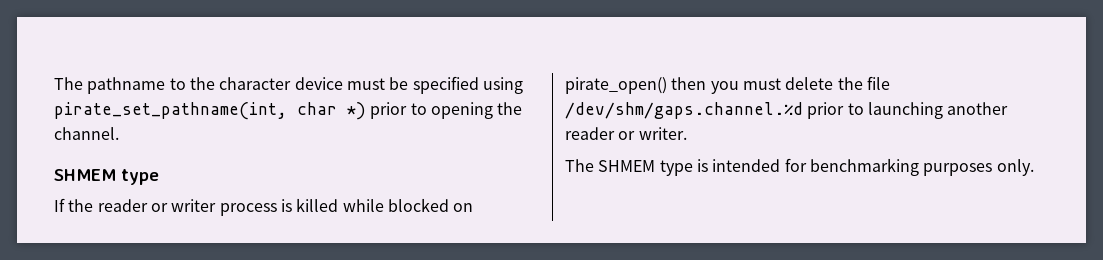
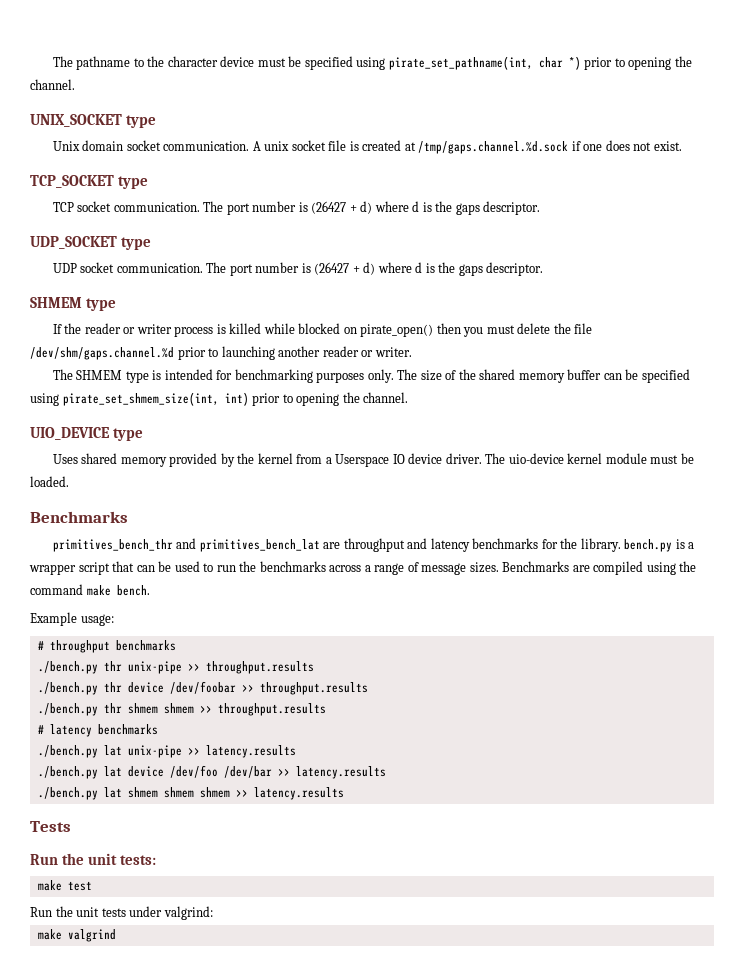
+ UNIX_SOCKET type
+ Unix domain socket communication. A unix socket file is created at /tmp/gaps.channel.%d.sock if one does not exist.
+ TCP_SOCKET type
+ TCP socket communication. The port number is (26427 + d) where d is the gaps descriptor.
+ UDP_SOCKET type
+ UDP socket communication. The port number is (26427 + d) where d is the gaps descriptor.
+ The size of the shared memory buffer can be specified using pirate_set_shmem_size(int, int) prior to opening the channel.
+ UIO_DEVICE type
+ Uses shared memory provided by the kernel from a Userspace IO device driver. The uio-device kernel module must be loaded.
+ Benchmarks
+ primitives_bench_thr and primitives_bench_lat are throughput and latency benchmarks for the library. bench.py is a wrapper script that can be used to run the benchmarks across a range of message sizes. Benchmarks are compiled using the command make bench.
+ Example usage:
+ # throughput benchmarks
+ ./bench.py thr unix-pipe >> throughput.results
+ ./bench.py thr device /dev/foobar >> throughput.results
+ ./bench.py thr shmem shmem >> throughput.results
+ # latency benchmarks
+ ./bench.py lat unix-pipe >> latency.results
+ ./bench.py lat device /dev/foo /dev/bar >> latency.results
+ ./bench.py lat shmem shmem shmem >> latency.results
+ Tests
+ Run the unit tests:
+ make test
+ Run the unit tests under valgrind:
+ make valgrind

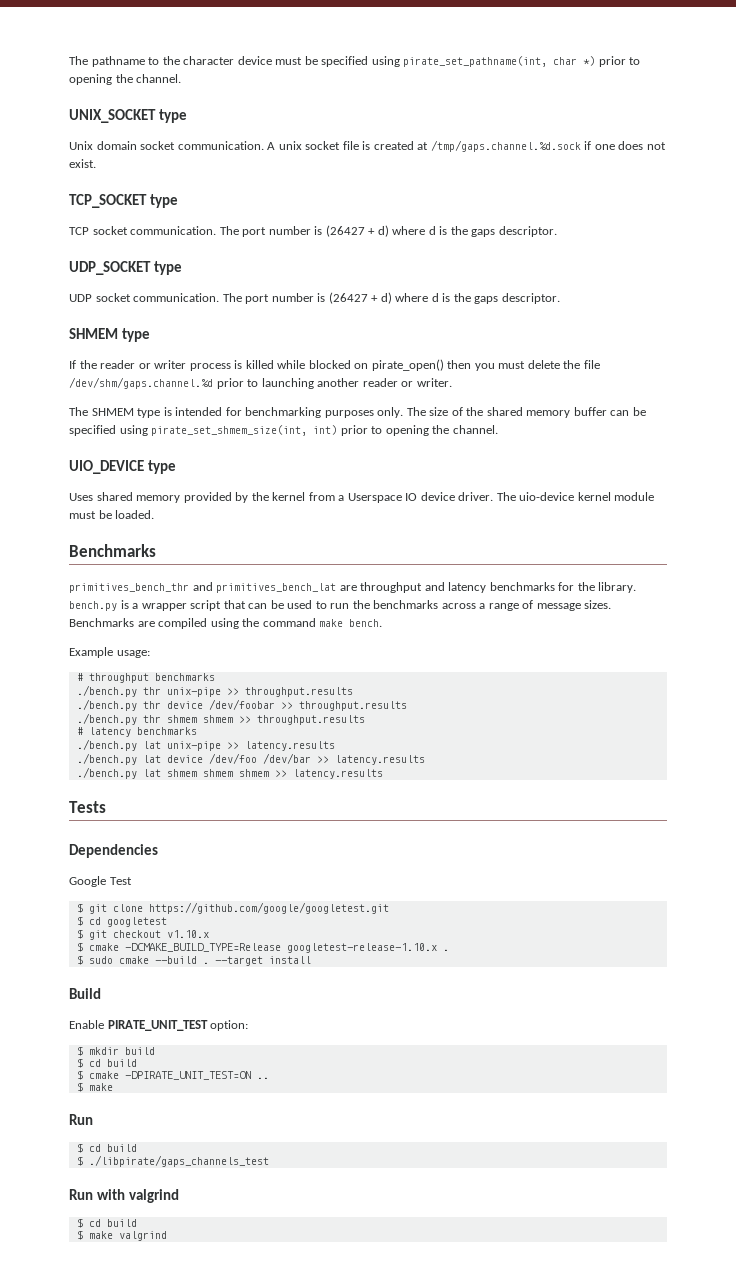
- Run the unit tests:
- make test
- Run the unit tests under valgrind:
- make valgrind
+ Dependencies
+ Google Test
+ $ git clone https://github.com/google/googletest.git
+ $ cd googletest
+ $ git checkout v1.10.x
+ $ cmake -DCMAKE_BUILD_TYPE=Release googletest-release-1.10.x .
+ $ sudo cmake --build . --target install
+ Build
+ Enable PIRATE_UNIT_TEST option:
+ $ mkdir build
+ $ cd build
+ $ cmake -DPIRATE_UNIT_TEST=ON ..
+ $ make
+ Run
+ $ cd build
+ $ ./libpirate/gaps_channels_test
+ Run with valgrind
+ $ cd build
+ $ make valgrind

